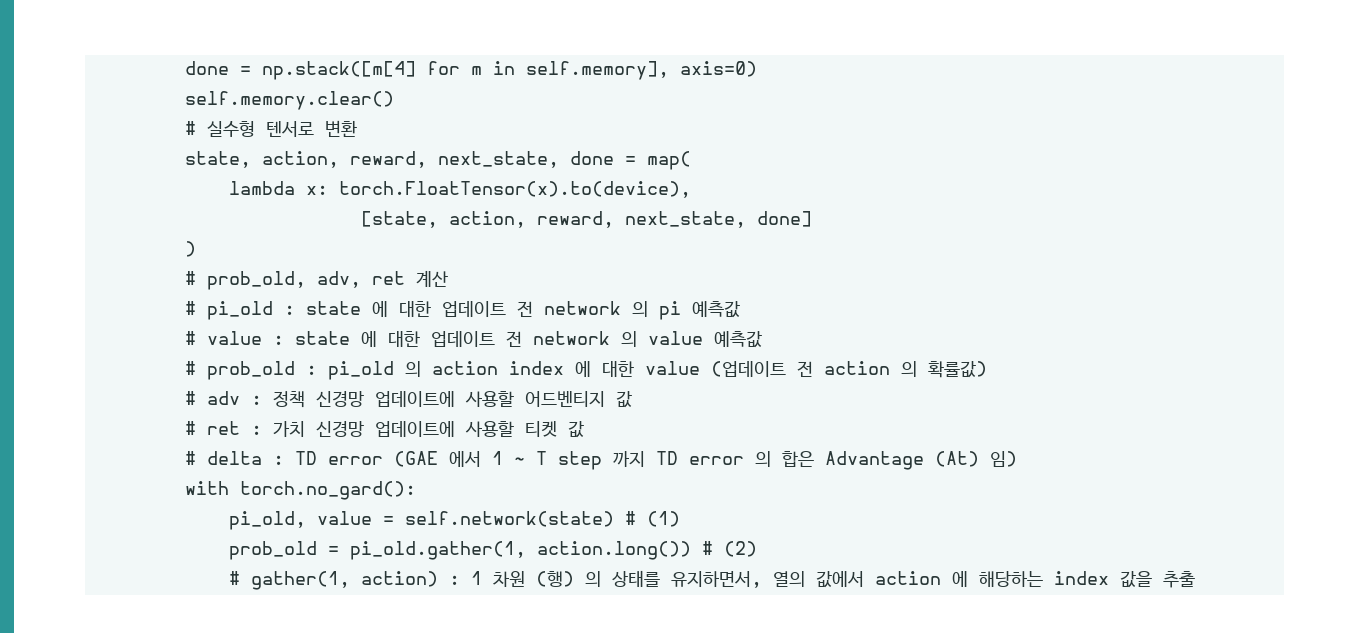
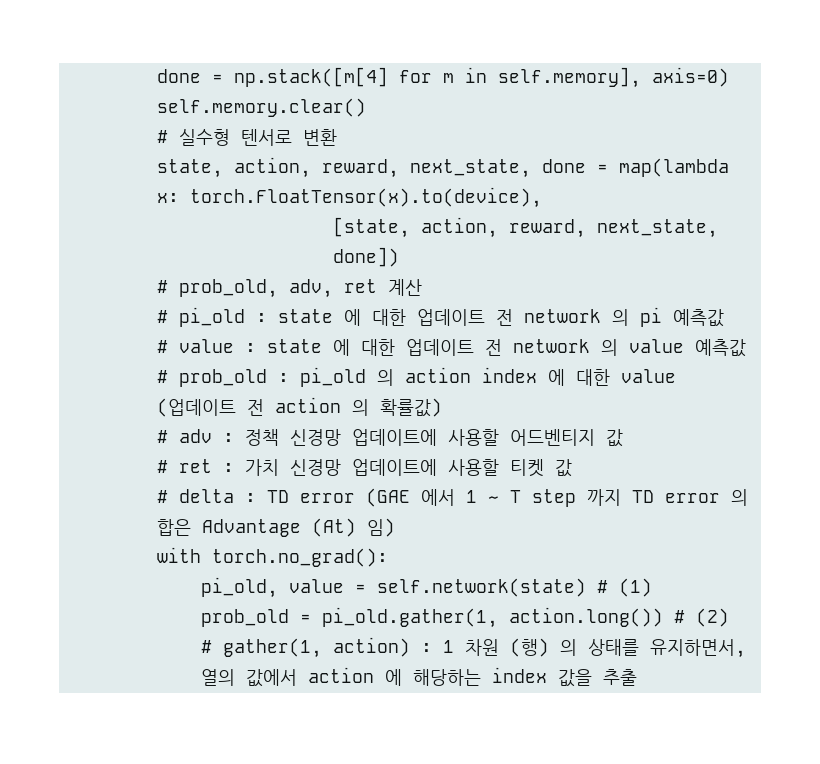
- state, action, reward, next_state, done = map(
- lambda x: torch.FloatTensor(x).to(device),
+ state, action, reward, next_state, done = map(lambda x: torch.FloatTensor(x).to(device),
- [state, action, reward, next_state, done]
- )
+ [state, action, reward, next_state, done])
- with torch.no_gard():
+ with torch.no_grad():

